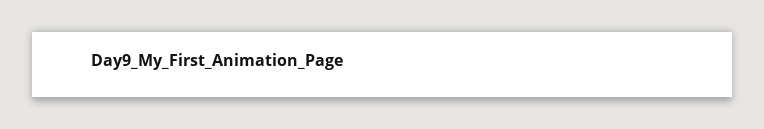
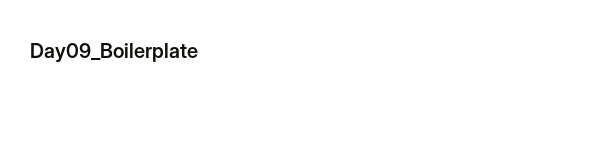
- Day9_My_First_Animation_Page
+ Day09_Boilerplate

